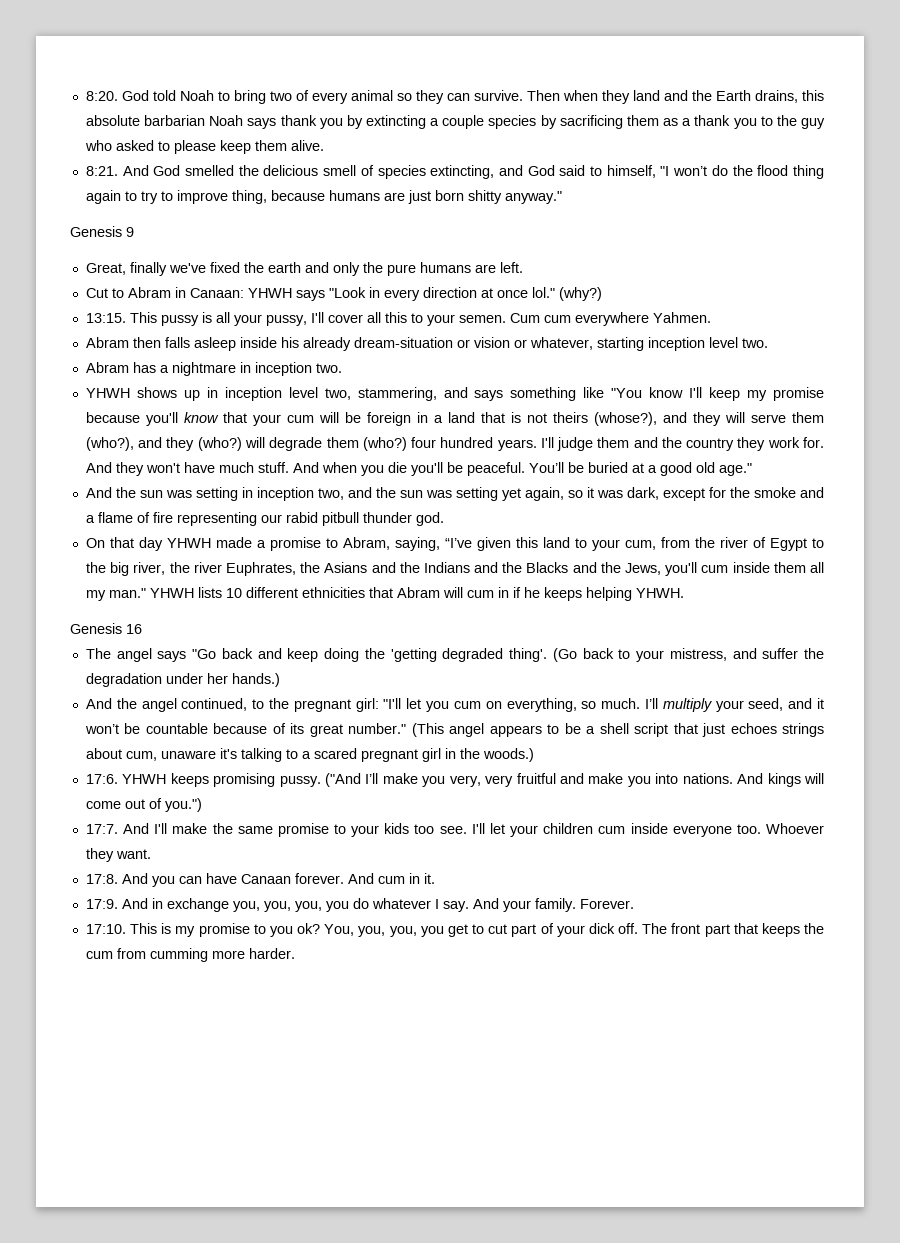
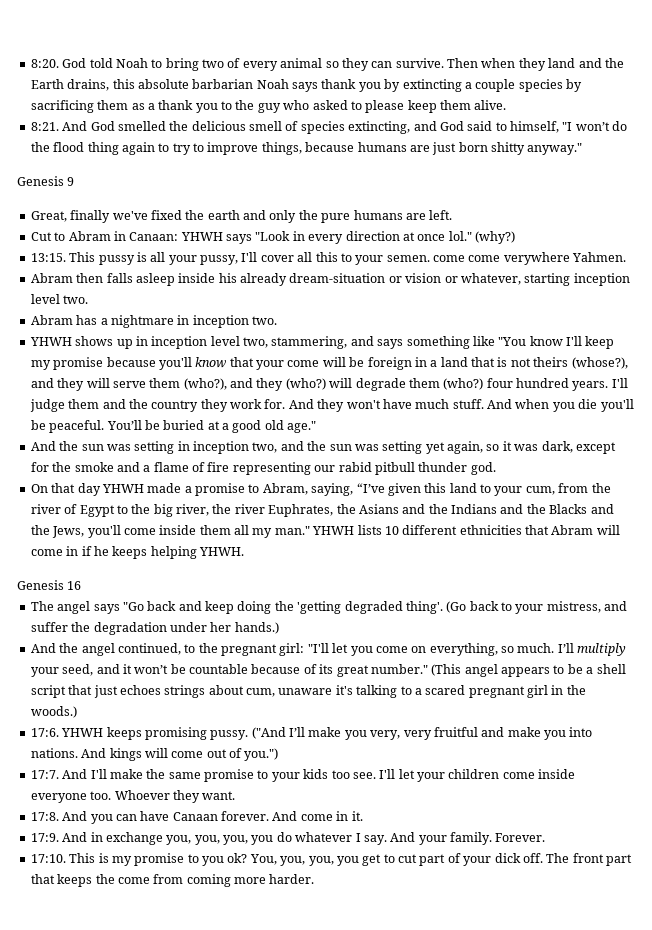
- And God smelled the delicious smell of species extincting, and God said to himself, "I won’t do the flood thing again to try to improve thing, because humans are just born shitty anyway."
+ And God smelled the delicious smell of species extincting, and God said to himself, "I won’t do the flood thing again to try to improve things, because humans are just born shitty anyway."
- This pussy is all your pussy, I'll cover all this to your semen. Cum cum everywhere Yahmen.
+ This pussy is all your pussy, I'll cover all this to your semen. come come verywhere Yahmen.
- YHWH shows up in inception level two, stammering, and says something like "You know I'll keep my promise because you'll know that your cum will be foreign in a land that is not theirs (whose?), and they will serve them (who?), and they (who?) will degrade them (who?) four hundred years.
+ YHWH shows up in inception level two, stammering, and says something like "You know I'll keep my promise because you'll know that your come will be foreign in a land that is not theirs (whose?), and they will serve them (who?), and they (who?) will degrade them (who?) four hundred years.
- On that day YHWH made a promise to Abram, saying, “I’ve given this land to your cum, from the river of Egypt to the big river, the river Euphrates, the Asians and the Indians and the Blacks and the Jews, you'll cum inside them all my man."
+ On that day YHWH made a promise to Abram, saying, “I’ve given this land to your cum, from the river of Egypt to the big river, the river Euphrates, the Asians and the Indians and the Blacks and the Jews, you'll come inside them all my man."
- YHWH lists 10 different ethnicities that Abram will cum in if he keeps helping YHWH.
+ YHWH lists 10 different ethnicities that Abram will come in if he keeps helping YHWH.
- And the angel continued, to the pregnant girl: "I'll let you cum on everything, so much.
+ And the angel continued, to the pregnant girl: "I'll let you come on everything, so much.
- I'll let your children cum inside everyone too.
+ I'll let your children come inside everyone too.
- And cum in it.
+ And come in it.
- The front part that keeps the cum from cumming more harder.
+ The front part that keeps the come from coming more harder.

